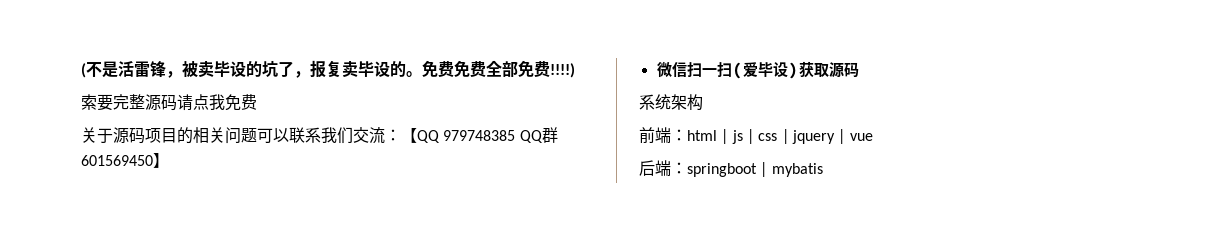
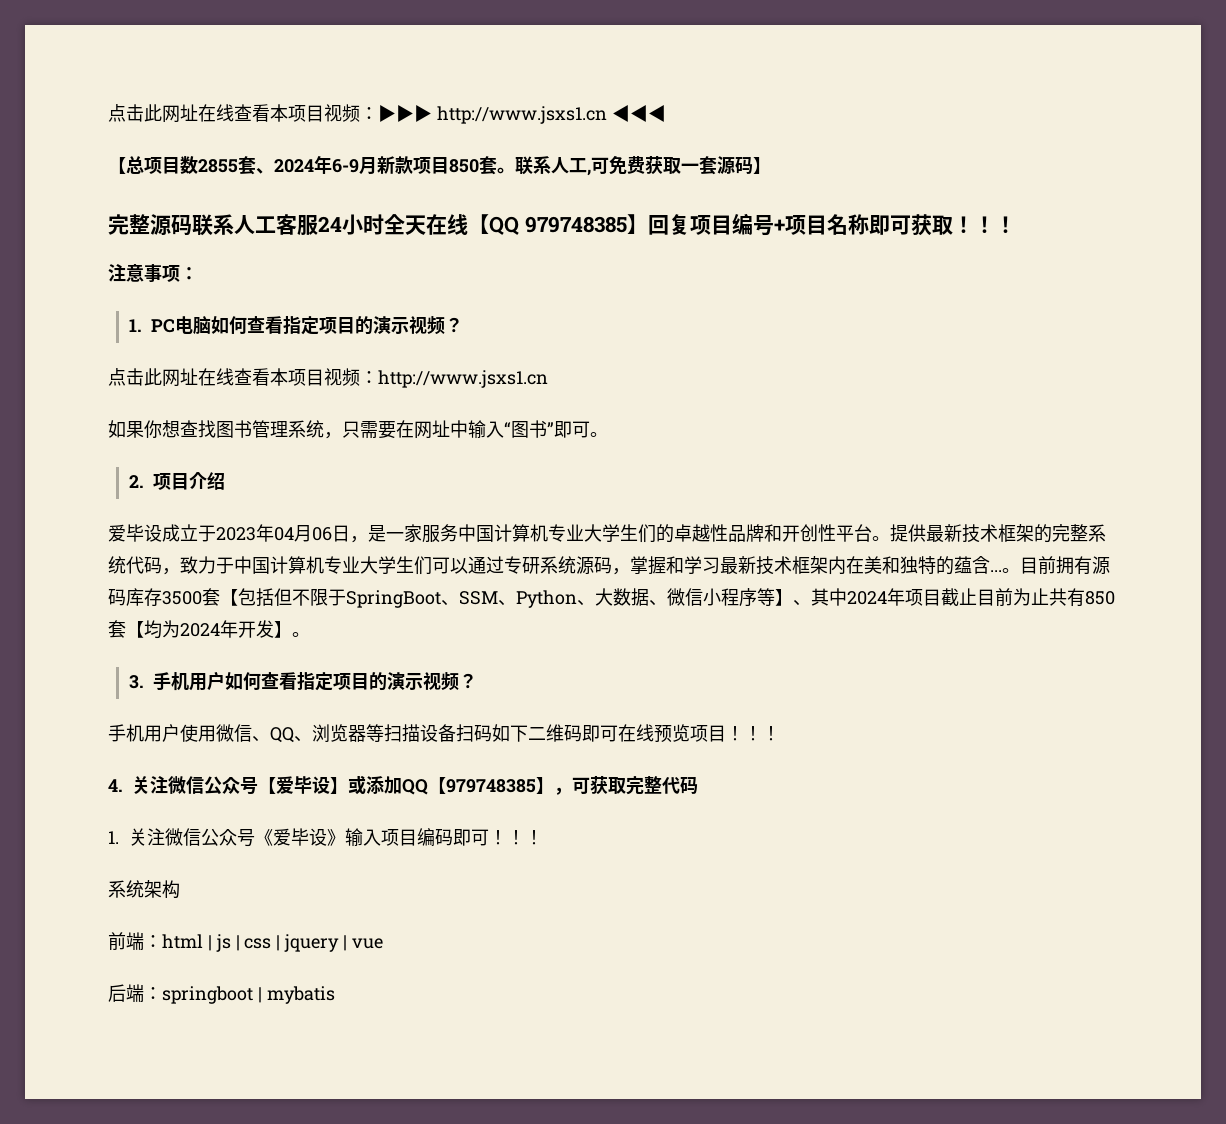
- (不是活雷锋，被卖毕设的坑了，报复卖毕设的。免费免费全部免费!!!!)
- 索要完整源码请点我免费
- 关于源码项目的相关问题可以联系我们交流：【QQ 979748385 QQ群601569450】
- 微信扫一扫(爱毕设)获取源码
+ 点击此网址在线查看本项目视频：▶▶▶ http://www.jsxs1.cn ◀◀◀
+ 【总项目数2855套、2024年6-9月新款项目850套。联系人工,可免费获取一套源码】
+ 完整源码联系人工客服24小时全天在线【QQ 979748385】回复项目编号+项目名称即可获取！！！
+ 注意事项：
+ 1. PC电脑如何查看指定项目的演示视频？
+ 点击此网址在线查看本项目视频：http://www.jsxs1.cn
+ 如果你想查找图书管理系统，只需要在网址中输入“图书”即可。
+ 2.项目介绍
+ 爱毕设成立于2023年04月06日，是一家服务中国计算机专业大学生们的卓越性品牌和开创性平台。提供最新技术框架的完整系统代码，致力于中国计算机专业大学生们可以通过专研系统源码，掌握和学习最新技术框架内在美和独特的蕴含...。目前拥有源码库存3500套【包括但不限于SpringBoot、SSM、Python、大数据、微信小程序等】、其中2024年项目截止目前为止共有850套【均为2024年开发】。
+ 3.手机用户如何查看指定项目的演示视频？
+ 手机用户使用微信、QQ、浏览器等扫描设备扫码如下二维码即可在线预览项目！！！
+ 4.关注微信公众号【爱毕设】或添加QQ【979748385】，可获取完整代码
+ 1.关注微信公众号《爱毕设》输入项目编码即可！！！

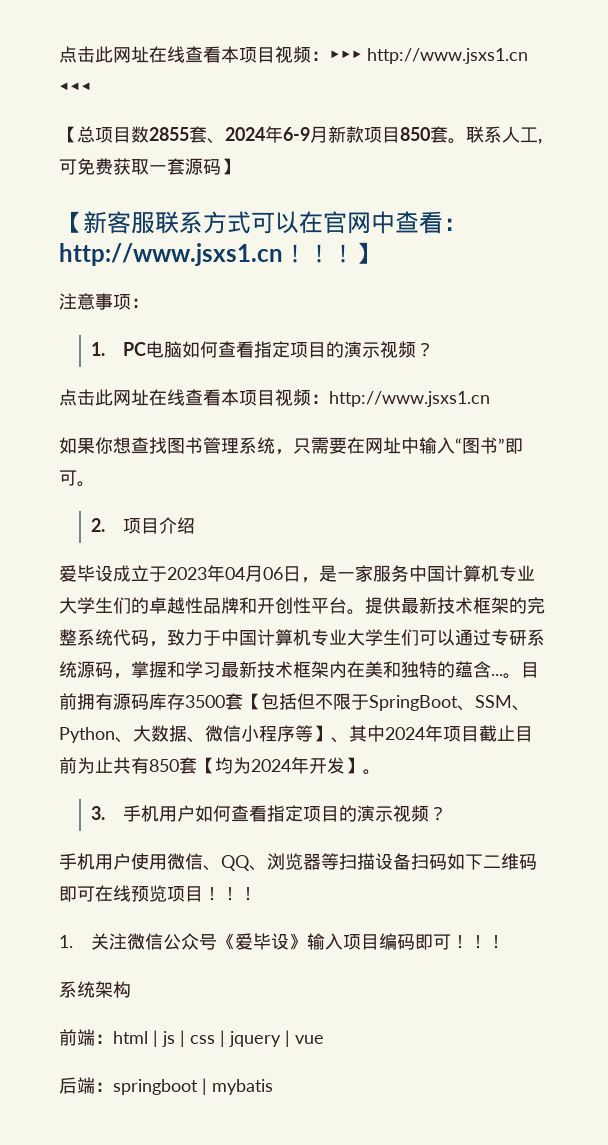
- 完整源码联系人工客服24小时全天在线【QQ 979748385】回复项目编号+项目名称即可获取！！！
+ 【新客服联系方式可以在官网中查看：http://www.jsxs1.cn！！！】
- 4.关注微信公众号【爱毕设】或添加QQ【979748385】，可获取完整代码

